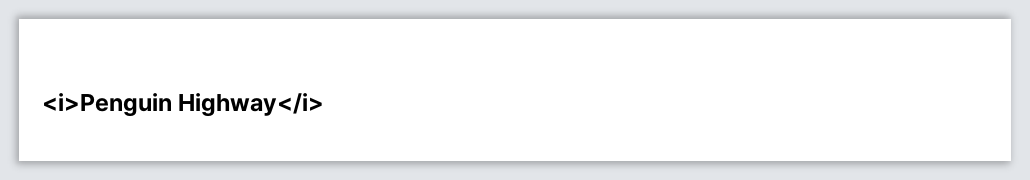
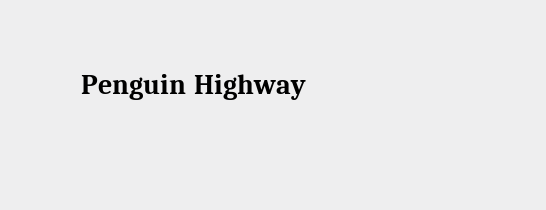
- <i>Penguin Highway</i>
+ Penguin Highway

